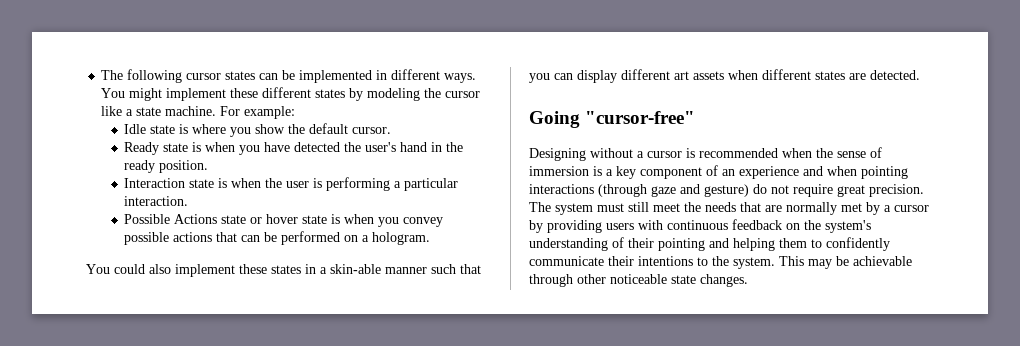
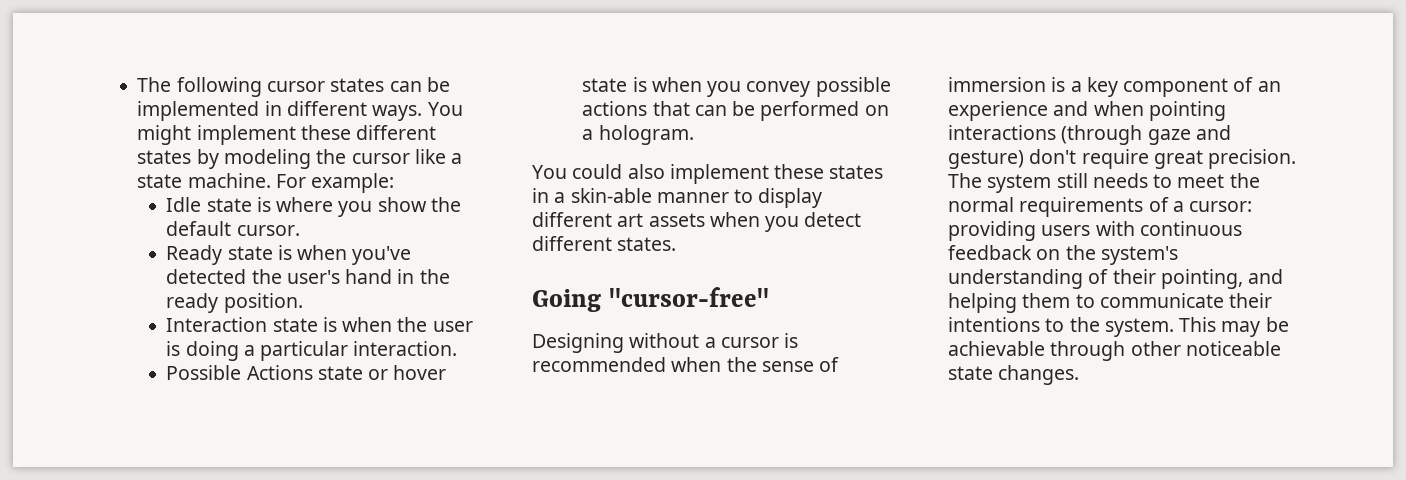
- Ready state is when you have detected the user's hand in the ready position.
+ Ready state is when you've detected the user's hand in the ready position.
- Interaction state is when the user is performing a particular interaction.
+ Interaction state is when the user is doing a particular interaction.
- You could also implement these states in a skin-able manner such that you can display different art assets when different states are detected.
+ You could also implement these states in a skin-able manner to display different art assets when you detect different states.
- Designing without a cursor is recommended when the sense of immersion is a key component of an experience and when pointing interactions (through gaze and gesture) do not require great precision.
+ Designing without a cursor is recommended when the sense of immersion is a key component of an experience and when pointing interactions (through gaze and gesture) don't require great precision.
- The system must still meet the needs that are normally met by a cursor by providing users with continuous feedback on the system's understanding of their pointing and helping them to confidently communicate their intentions to the system.
+ The system still needs to meet the normal requirements of a cursor: providing users with continuous feedback on the system's understanding of their pointing, and helping them to communicate their intentions to the system.

